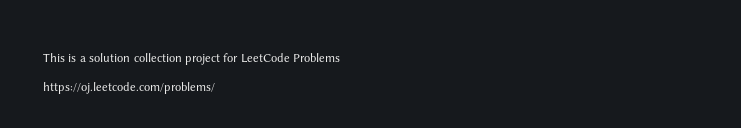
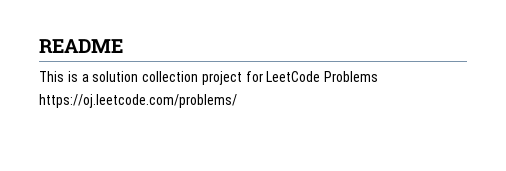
+ README

